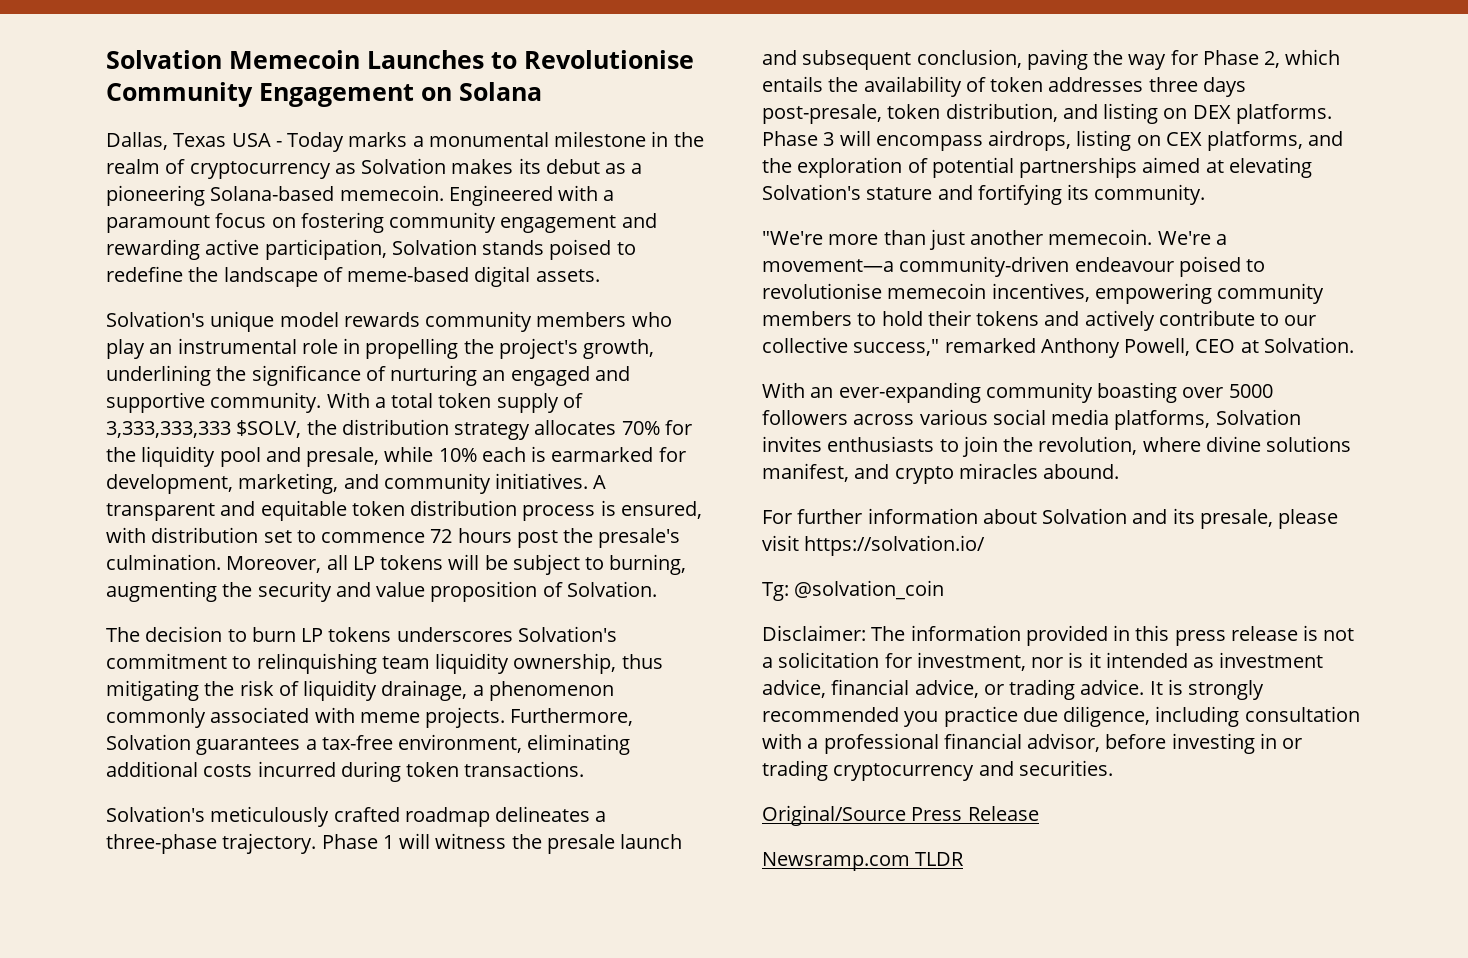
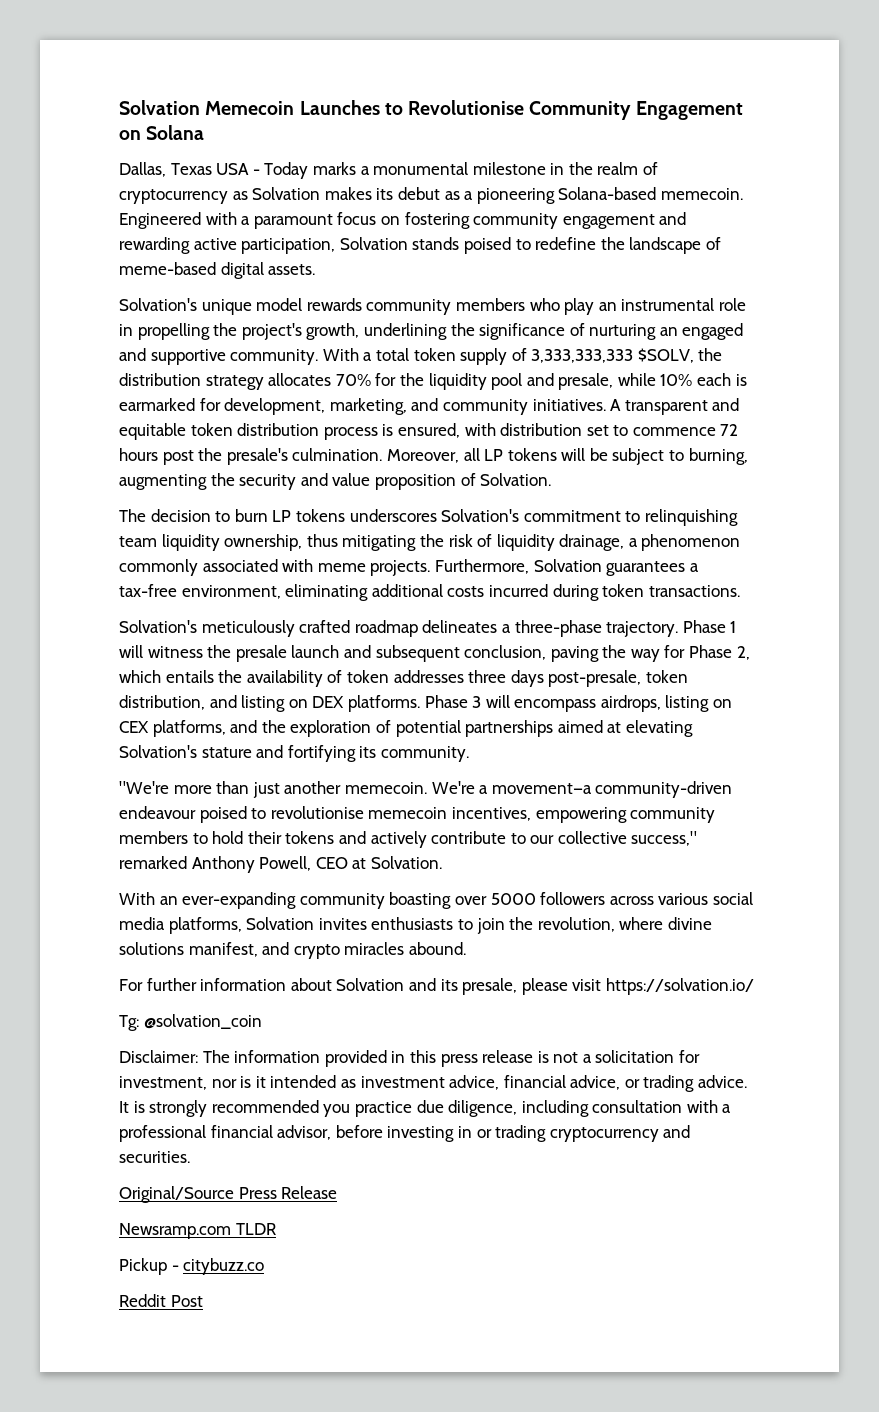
+ Pickup - citybuzz.co
+ Reddit Post

